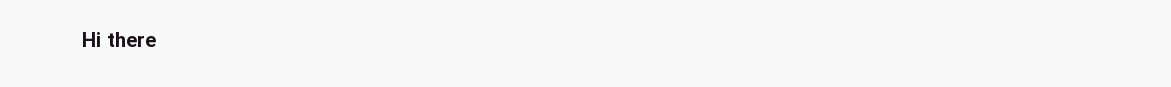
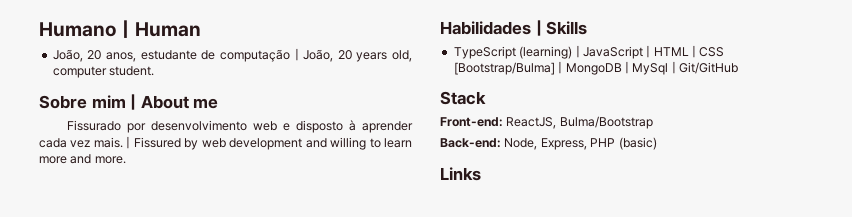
- Hi there
+ Humano | Human
+ João, 20 anos, estudante de computação | João, 20 years old, computer student.
+ Sobre mim | About me
+ Fissurado por desenvolvimento web e disposto à aprender cada vez mais. | Fissured by web development and willing to learn more and more.
+ Habilidades | Skills
+ TypeScript (learning) | JavaScript | HTML | CSS [Bootstrap/Bulma] | MongoDB | MySql | Git/GitHub
+ Stack
+ Front-end: ReactJS, Bulma/Bootstrap
+ Back-end: Node, Express, PHP (basic)
+ Links

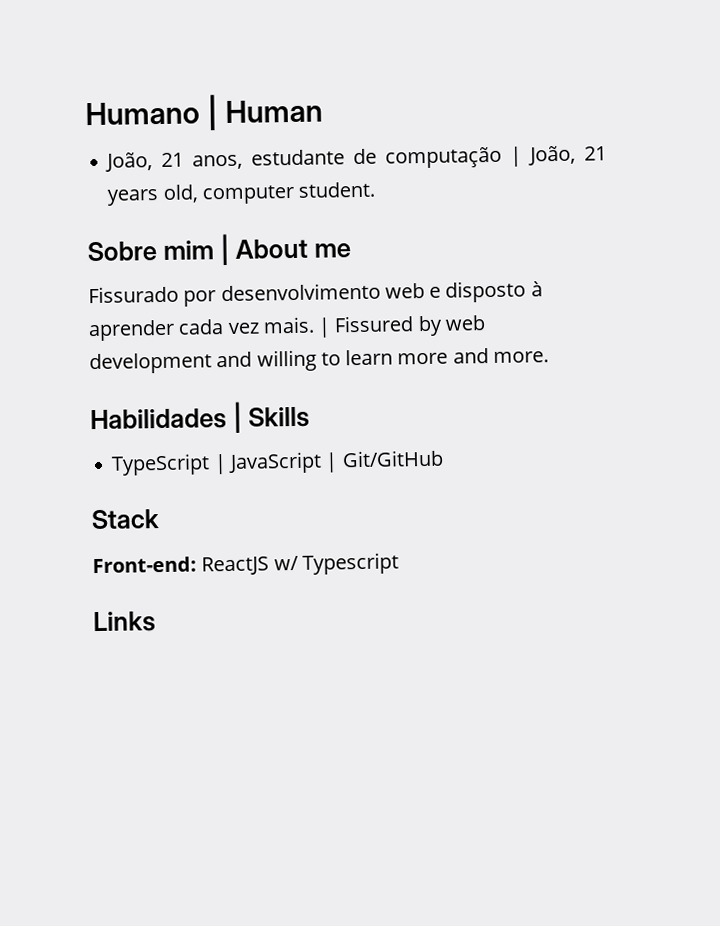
- João, 20 anos, estudante de computação | João, 20 years old, computer student.
+ João, 21 anos, estudante de computação | João, 21 years old, computer student.
- TypeScript (learning) | JavaScript | HTML | CSS [Bootstrap/Bulma] | MongoDB | MySql | Git/GitHub
+ TypeScript | JavaScript | Git/GitHub
  Stack
- Front-end: ReactJS, Bulma/Bootstrap
- Back-end: Node, Express, PHP (basic)
+ Front-end: ReactJS w/ Typescript

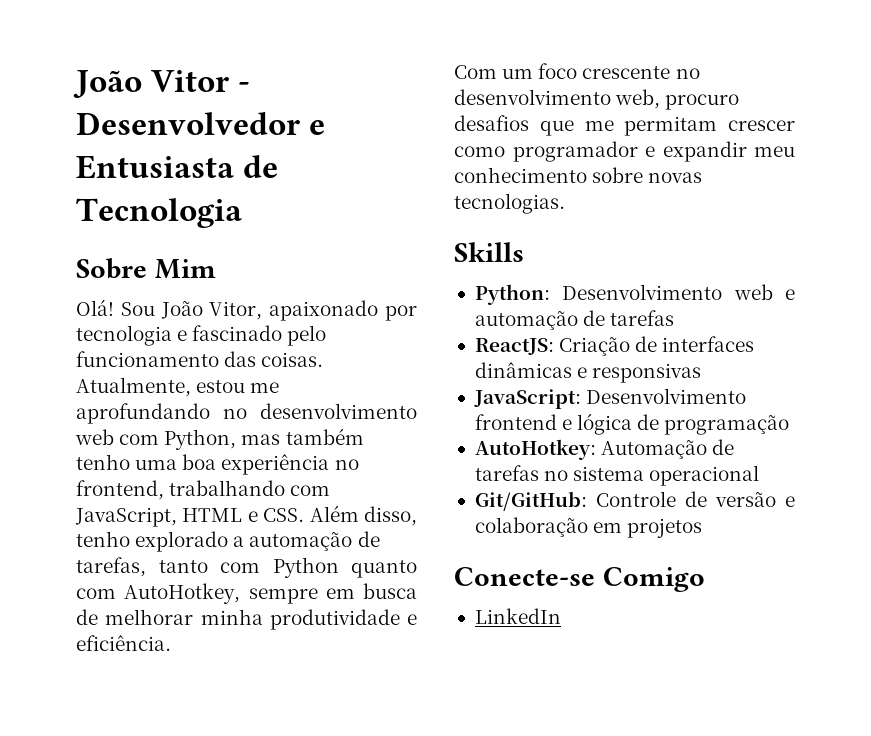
- Humano | Human
- João, 21 anos, estudante de computação | João, 21 years old, computer student.
- Sobre mim | About me
- Fissurado por desenvolvimento web e disposto à aprender cada vez mais. | Fissured by web development and willing to learn more and more.
- Habilidades | Skills
- TypeScript | JavaScript | Git/GitHub
- Stack
- Front-end: ReactJS w/ Typescript
- Links
+ João Vitor - Desenvolvedor e Entusiasta de Tecnologia
+ Sobre Mim
+ Olá! Sou João Vitor, apaixonado por tecnologia e fascinado pelo funcionamento das coisas. Atualmente, estou me aprofundando no desenvolvimento web com Python, mas também tenho uma boa experiência no frontend, trabalhando com JavaScript, HTML e CSS. Além disso, tenho explorado a automação de tarefas, tanto com Python quanto com AutoHotkey, sempre em busca de melhorar minha produtividade e eficiência.
+ Com um foco crescente no desenvolvimento web, procuro desafios que me permitam crescer como programador e expandir meu conhecimento sobre novas tecnologias.
+ Skills
+ Python: Desenvolvimento web e automação de tarefas
+ ReactJS: Criação de interfaces dinâmicas e responsivas
+ JavaScript: Desenvolvimento frontend e lógica de programação
+ AutoHotkey: Automação de tarefas no sistema operacional
+ Git/GitHub: Controle de versão e colaboração em projetos
+ Conecte-se Comigo
+ LinkedIn

